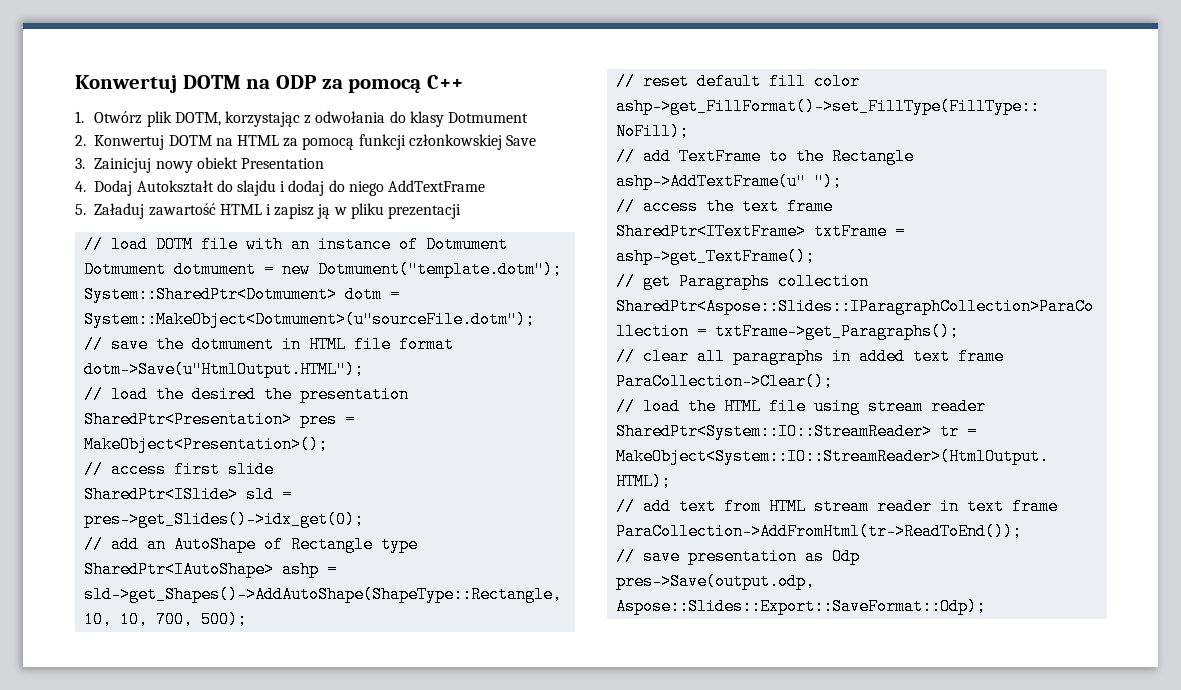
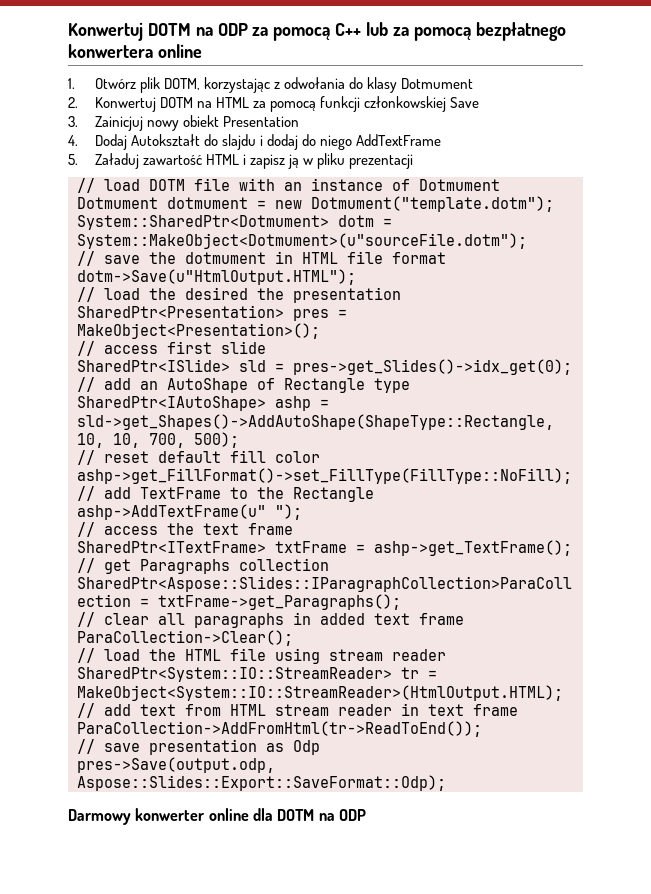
- Konwertuj DOTM na ODP za pomocą C++
+ Konwertuj DOTM na ODP za pomocą C++ lub za pomocą bezpłatnego konwertera online
+ Darmowy konwerter online dla DOTM na ODP

